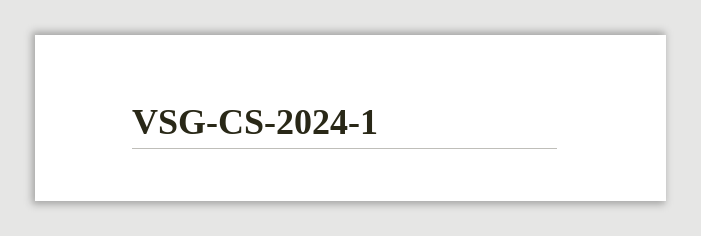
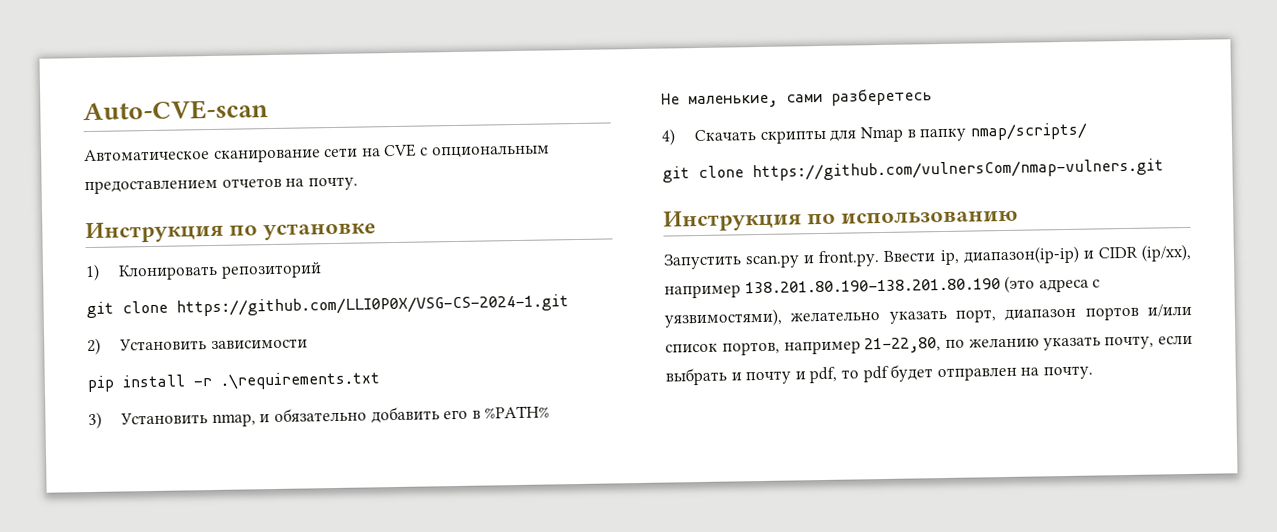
- VSG-CS-2024-1
+ Auto-CVE-scan
+ Автоматическое сканирование сети на CVE с опциональным предоставлением отчетов на почту.
+ Инструкция по установке
+ 1) Клонировать репозиторий
+ git clone https://github.com/LLI0P0X/VSG-CS-2024-1.git
+ 2) Установить зависимости
+ pip install -r .\requirements.txt
+ 3) Установить nmap, и обязательно добавить его в %PATH%
+ Не маленькие, сами разберетесь
+ 4) Скачать скрипты для Nmap в папку nmap/scripts/
+ git clone https://github.com/vulnersCom/nmap-vulners.git
+ Инструкция по использованию
+ Запустить scan.py и front.py. Ввести ip, диапазон(ip-ip) и CIDR (ip/xx), например 138.201.80.190-138.201.80.190 (это адреса с уязвимостями), желательно указать порт, диапазон портов и/или список портов, например 21-22,80, по желанию указать почту, если выбрать и почту и pdf, то pdf будет отправлен на почту.

